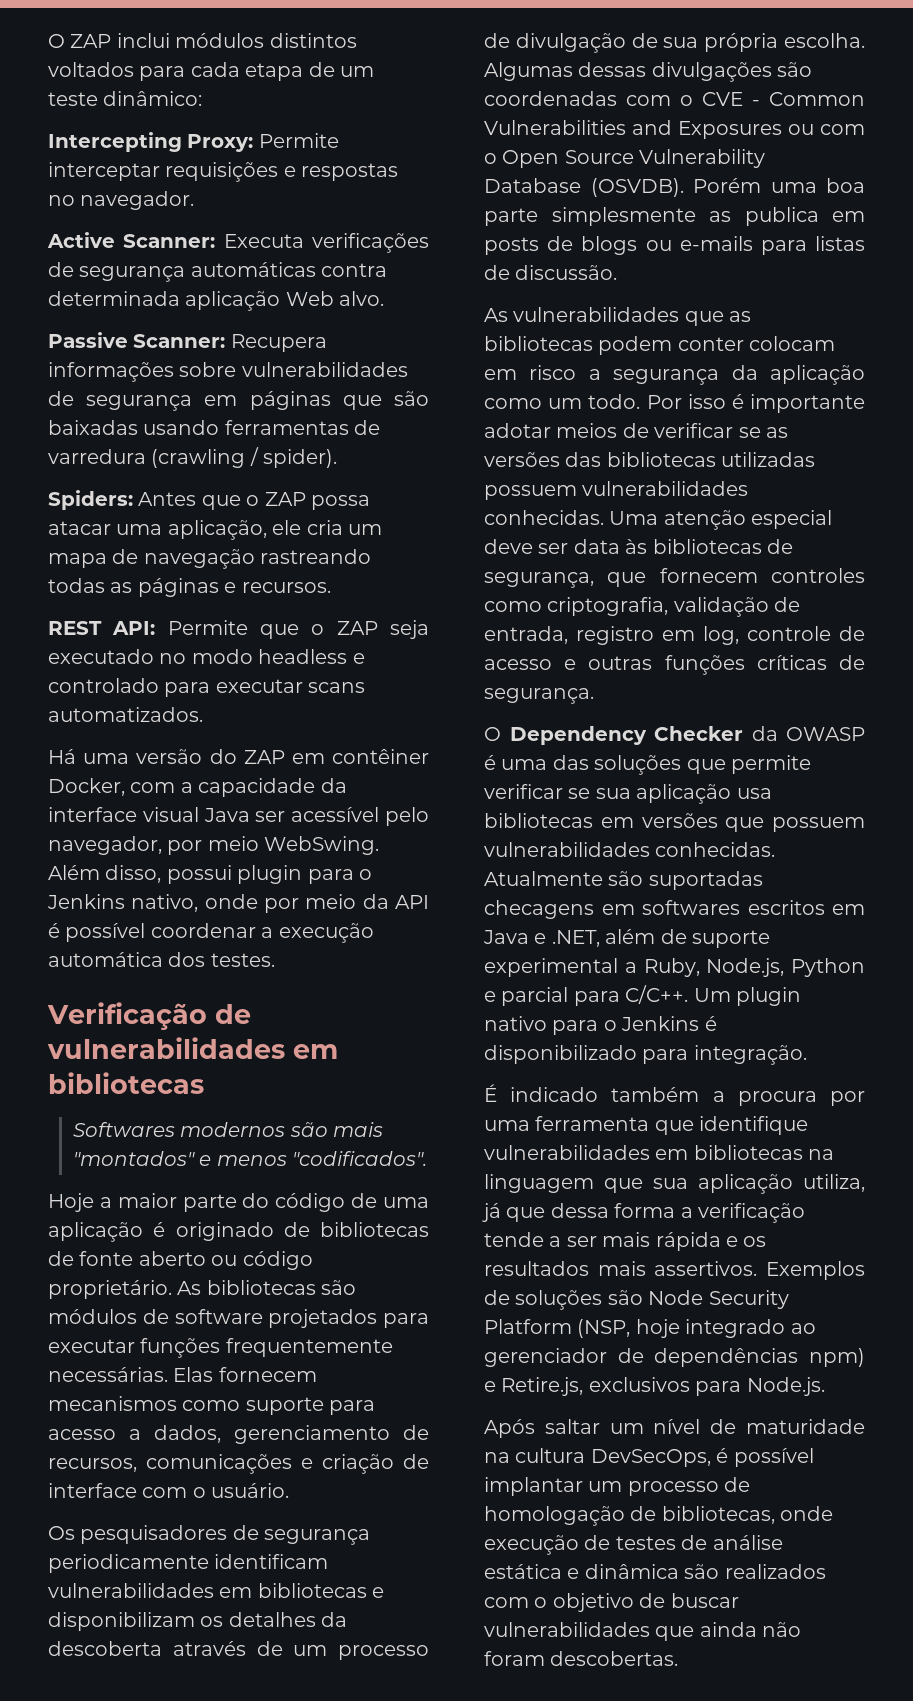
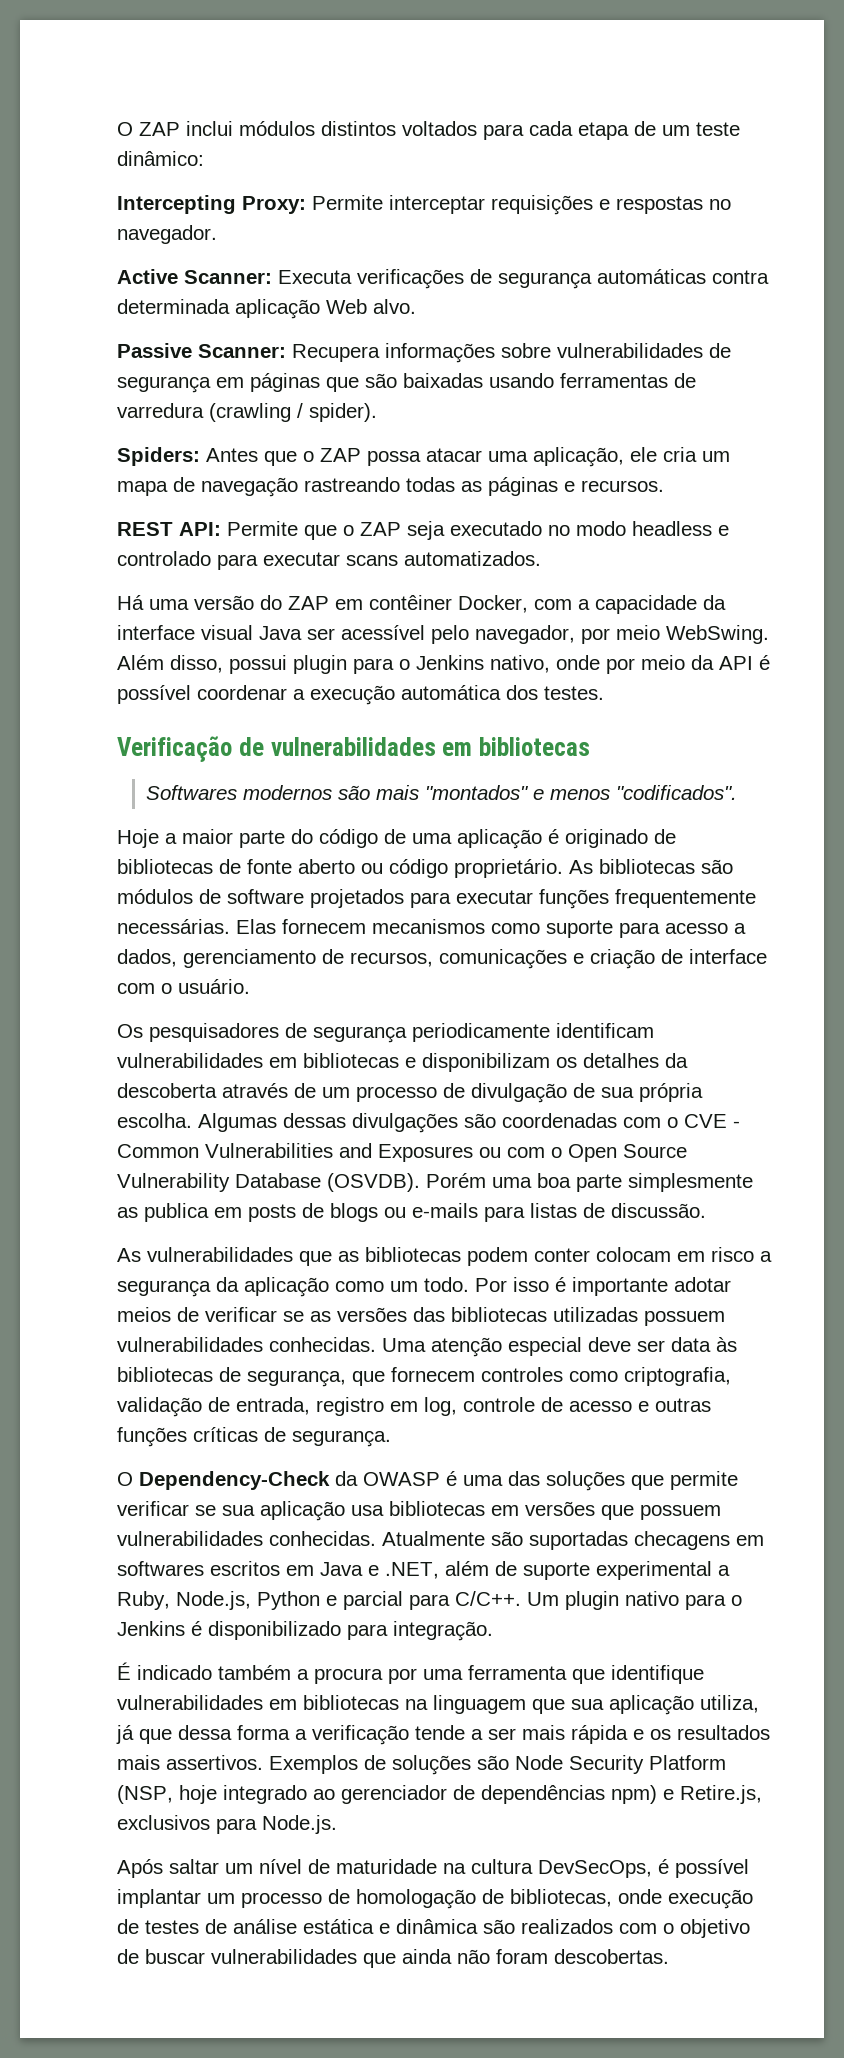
- O Dependency Checker da OWASP é uma das soluções que permite verificar se sua aplicação usa bibliotecas em versões que possuem vulnerabilidades conhecidas.
+ O Dependency-Check da OWASP é uma das soluções que permite verificar se sua aplicação usa bibliotecas em versões que possuem vulnerabilidades conhecidas.

